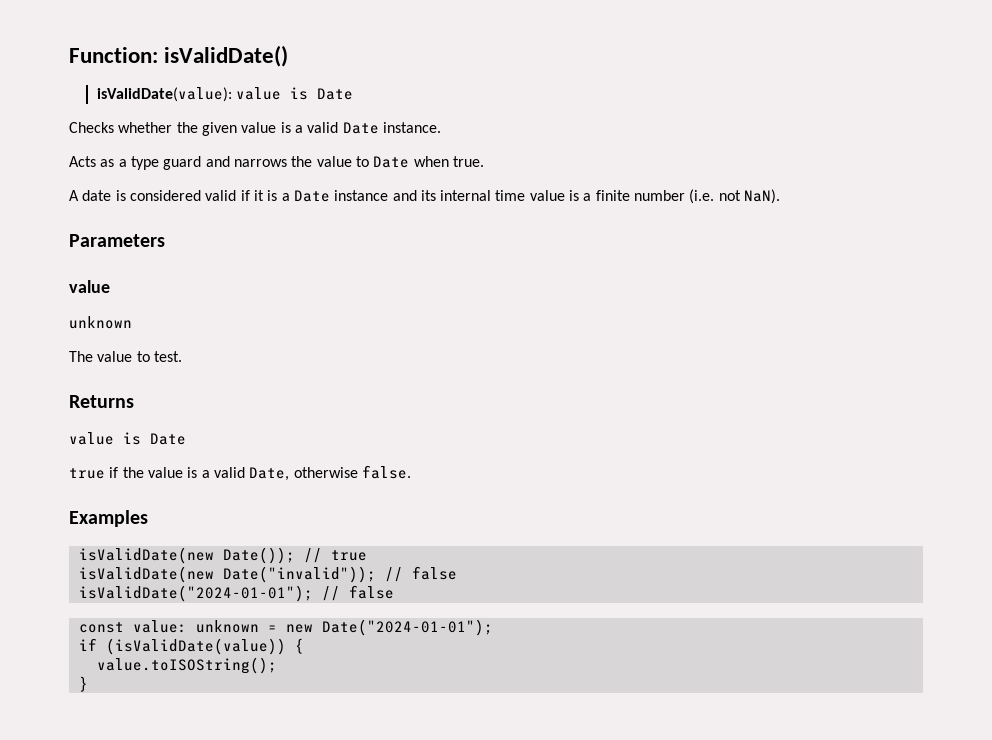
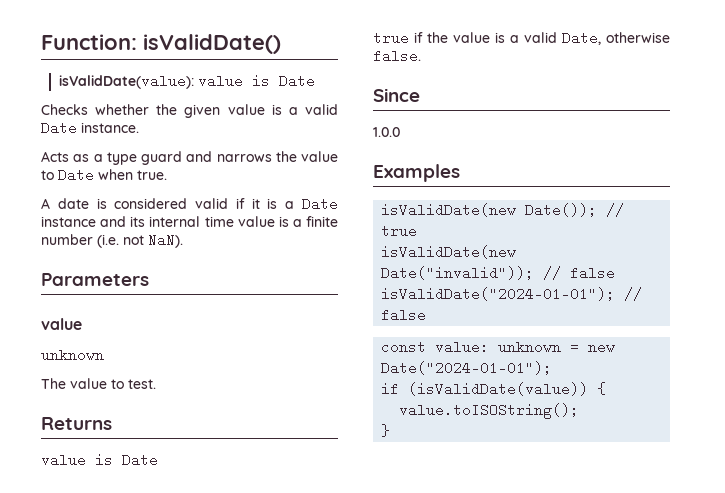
+ Since
+ 1.0.0

